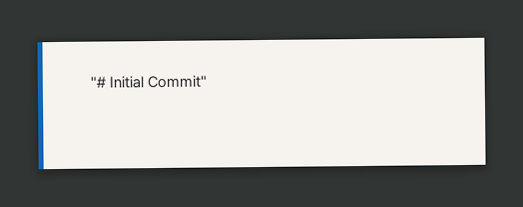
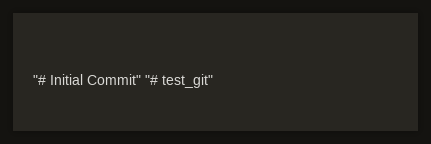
- "# Initial Commit"
+ "# Initial Commit" "# test_git"

